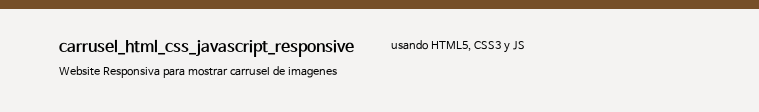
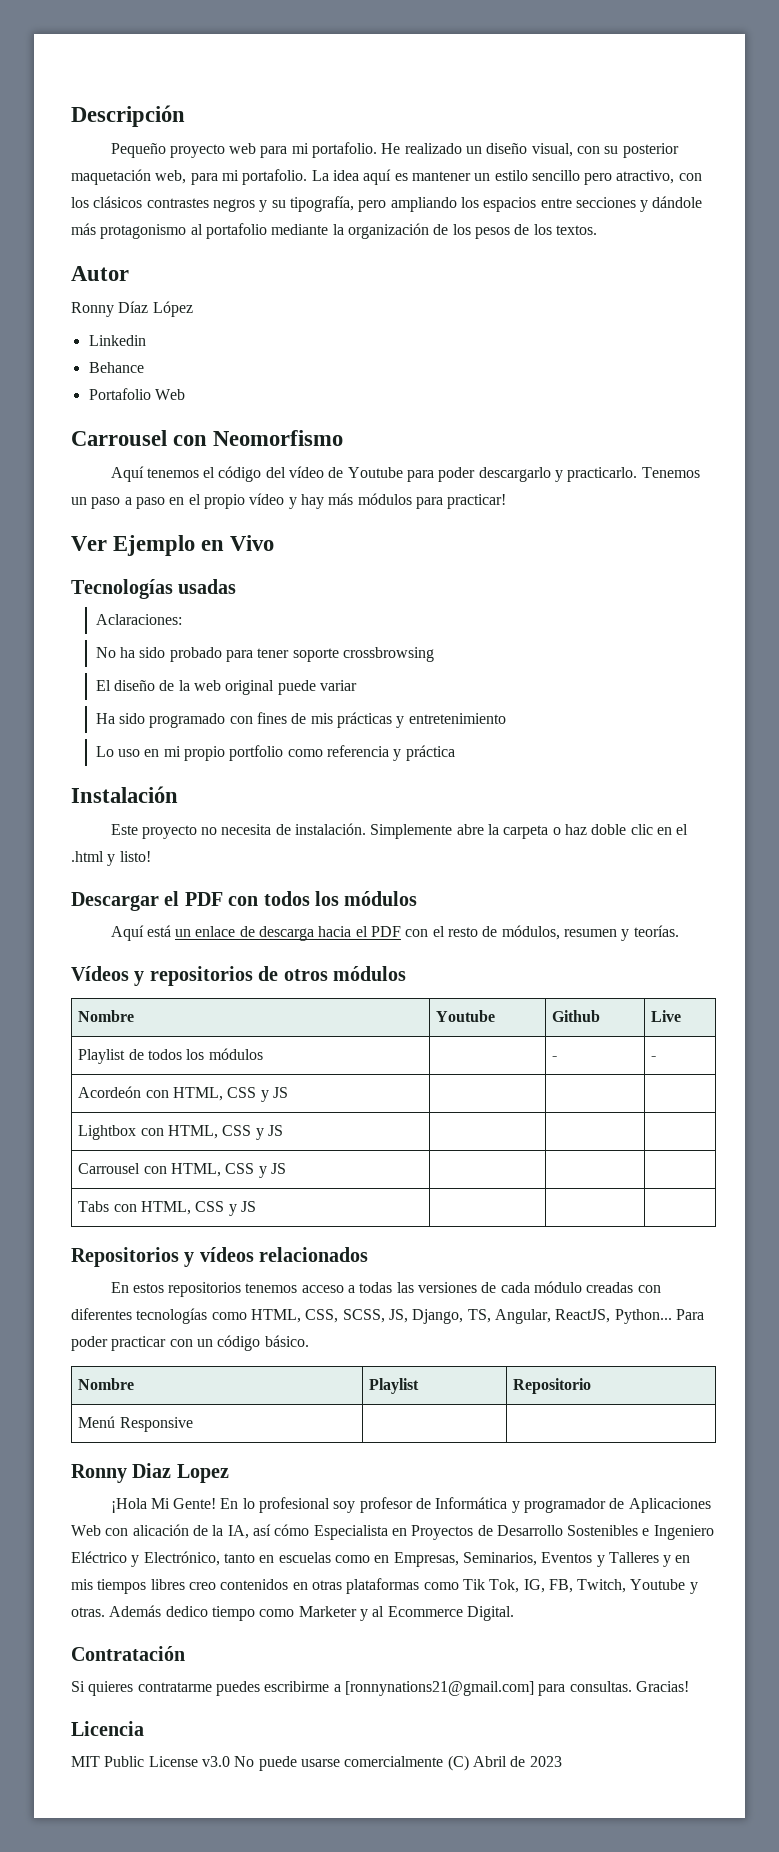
- carrusel_html_css_javascript_responsive
- Website Responsiva para mostrar carrusel de imagenes usando HTML5, CSS3 y JS
+ Descripción
+ Pequeño proyecto web para mi portafolio. He realizado un diseño visual, con su posterior maquetación web, para mi portafolio. La idea aquí es mantener un estilo sencillo pero atractivo, con los clásicos contrastes negros y su tipografía, pero ampliando los espacios entre secciones y dándole más protagonismo al portafolio mediante la organización de los pesos de los textos.
+ Autor
+ Ronny Díaz López
+ Linkedin
+ Behance
+ Portafolio Web
+ Carrousel con Neomorfismo
+ Aquí tenemos el código del vídeo de Youtube para poder descargarlo y practicarlo. Tenemos un paso a paso en el propio vídeo y hay más módulos para practicar!
+ Ver Ejemplo en Vivo
+ Tecnologías usadas
+ Aclaraciones:
+ No ha sido probado para tener soporte crossbrowsing
+ El diseño de la web original puede variar
+ Ha sido programado con fines de mis prácticas y entretenimiento
+ Lo uso en mi propio portfolio como referencia y práctica
+ Instalación
+ Este proyecto no necesita de instalación. Simplemente abre la carpeta o haz doble clic en el .html y listo!
+ Descargar el PDF con todos los módulos
+ Aquí está un enlace de descarga hacia el PDF con el resto de módulos, resumen y teorías.
+ Vídeos y repositorios de otros módulos
+ Nombre | Youtube | Github | Live
+ Playlist de todos los módulos | | - | -
+ Acordeón con HTML, CSS y JS | | |
+ Lightbox con HTML, CSS y JS | | |
+ Carrousel con HTML, CSS y JS | | |
+ Tabs con HTML, CSS y JS | | |
+ Repositorios y vídeos relacionados
+ En estos repositorios tenemos acceso a todas las versiones de cada módulo creadas con diferentes tecnologías como HTML, CSS, SCSS, JS, Django, TS, Angular, ReactJS, Python... Para poder practicar con un código básico.
+ Nombre | Playlist | Repositorio
+ Menú Responsive | |
+ Ronny Diaz Lopez
+ ¡Hola Mi Gente! En lo profesional soy profesor de Informática y programador de Aplicaciones Web con alicación de la IA, así cómo Especialista en Proyectos de Desarrollo Sostenibles e Ingeniero Eléctrico y Electrónico, tanto en escuelas como en Empresas, Seminarios, Eventos y Talleres y en mis tiempos libres creo contenidos en otras plataformas como Tik Tok, IG, FB, Twitch, Youtube y otras. Además dedico tiempo como Marketer y al Ecommerce Digital.
+ Contratación
+ Si quieres contratarme puedes escribirme a [ronnynations21@gmail.com] para consultas. Gracias!
+ Licencia
+ MIT Public License v3.0 No puede usarse comercialmente (C) Abril de 2023

